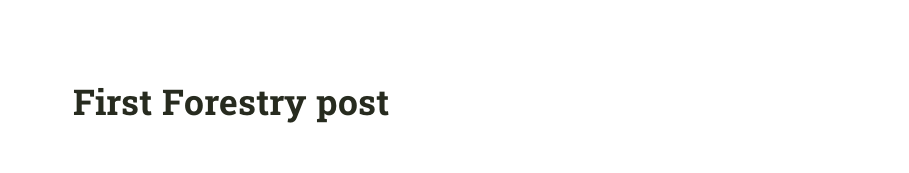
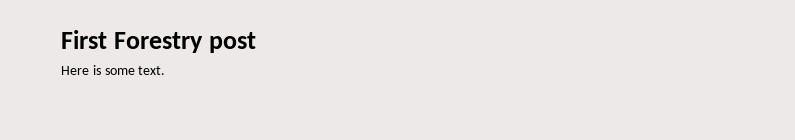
+ Here is some text.

